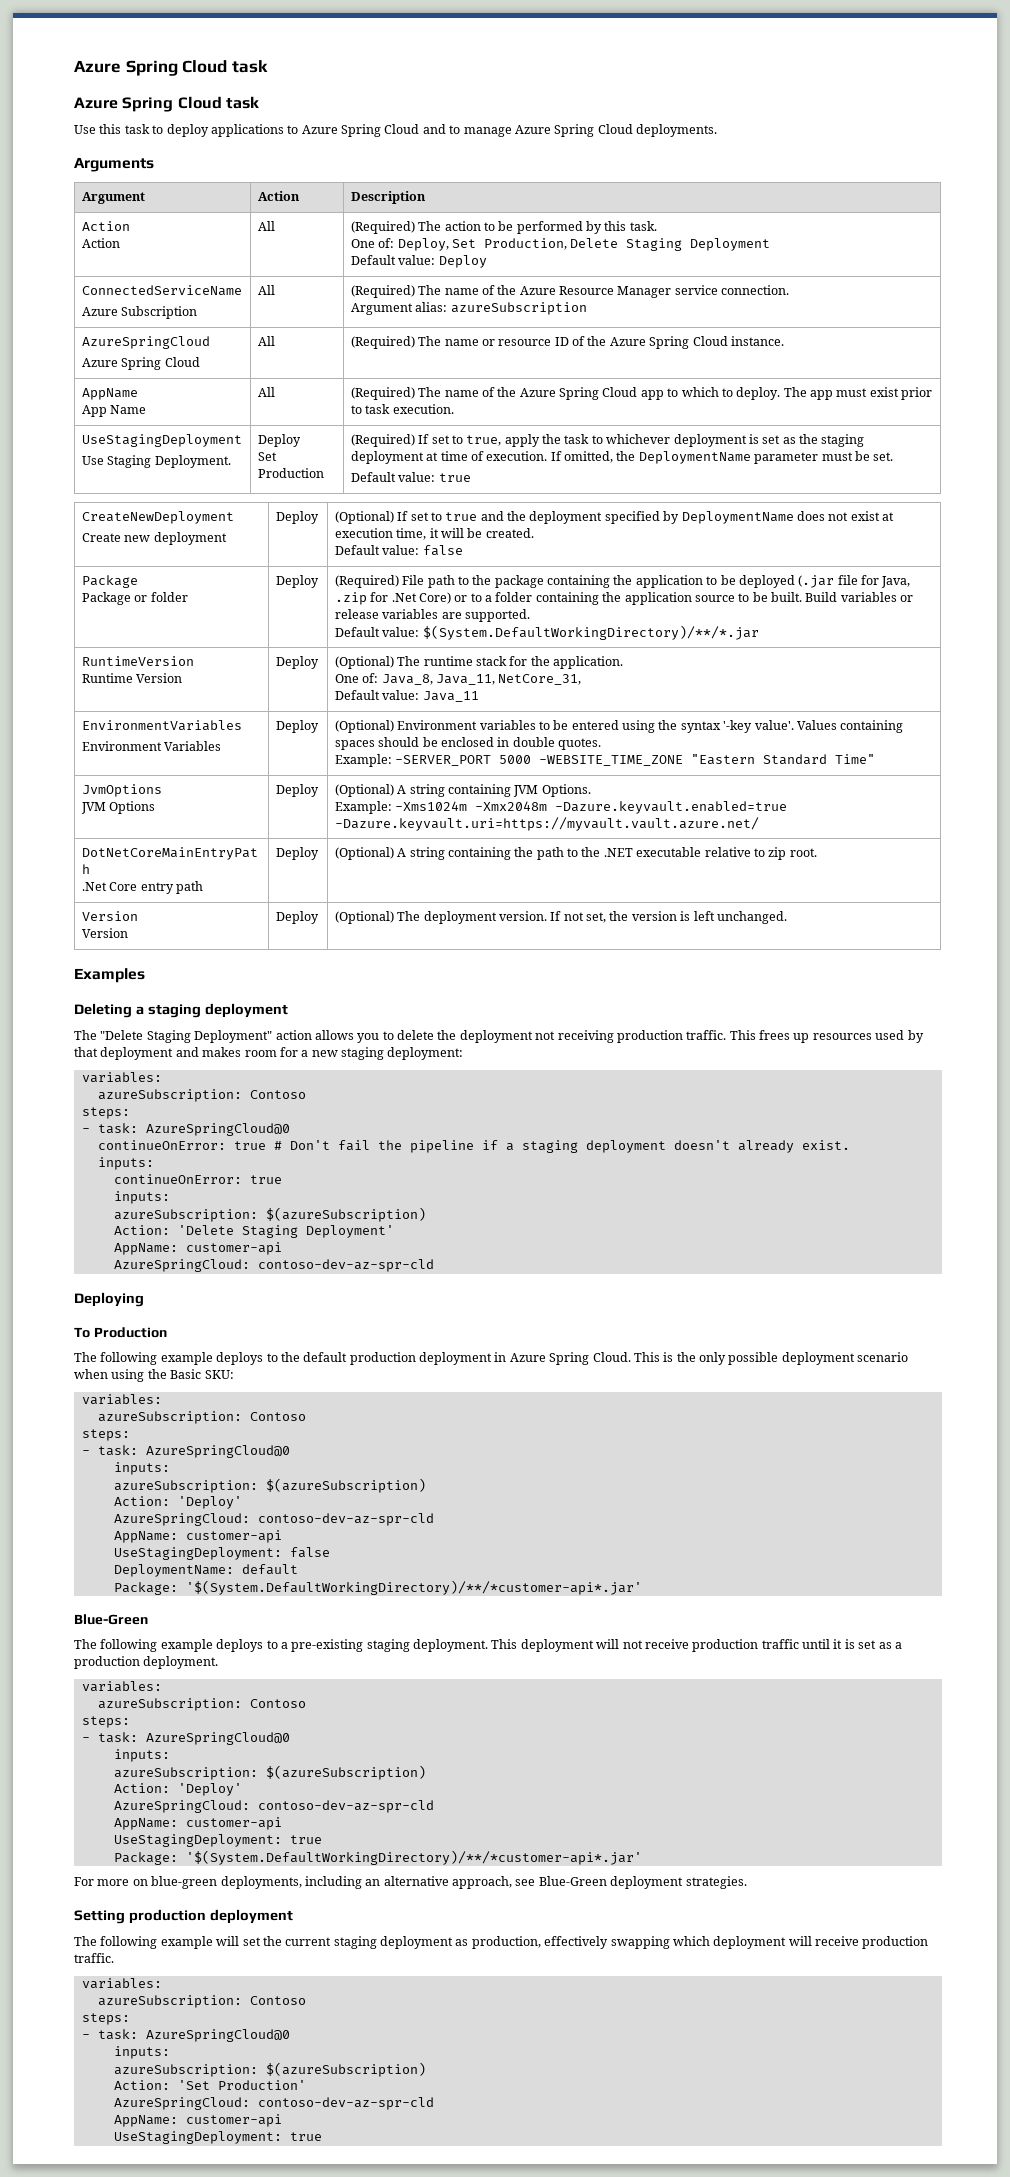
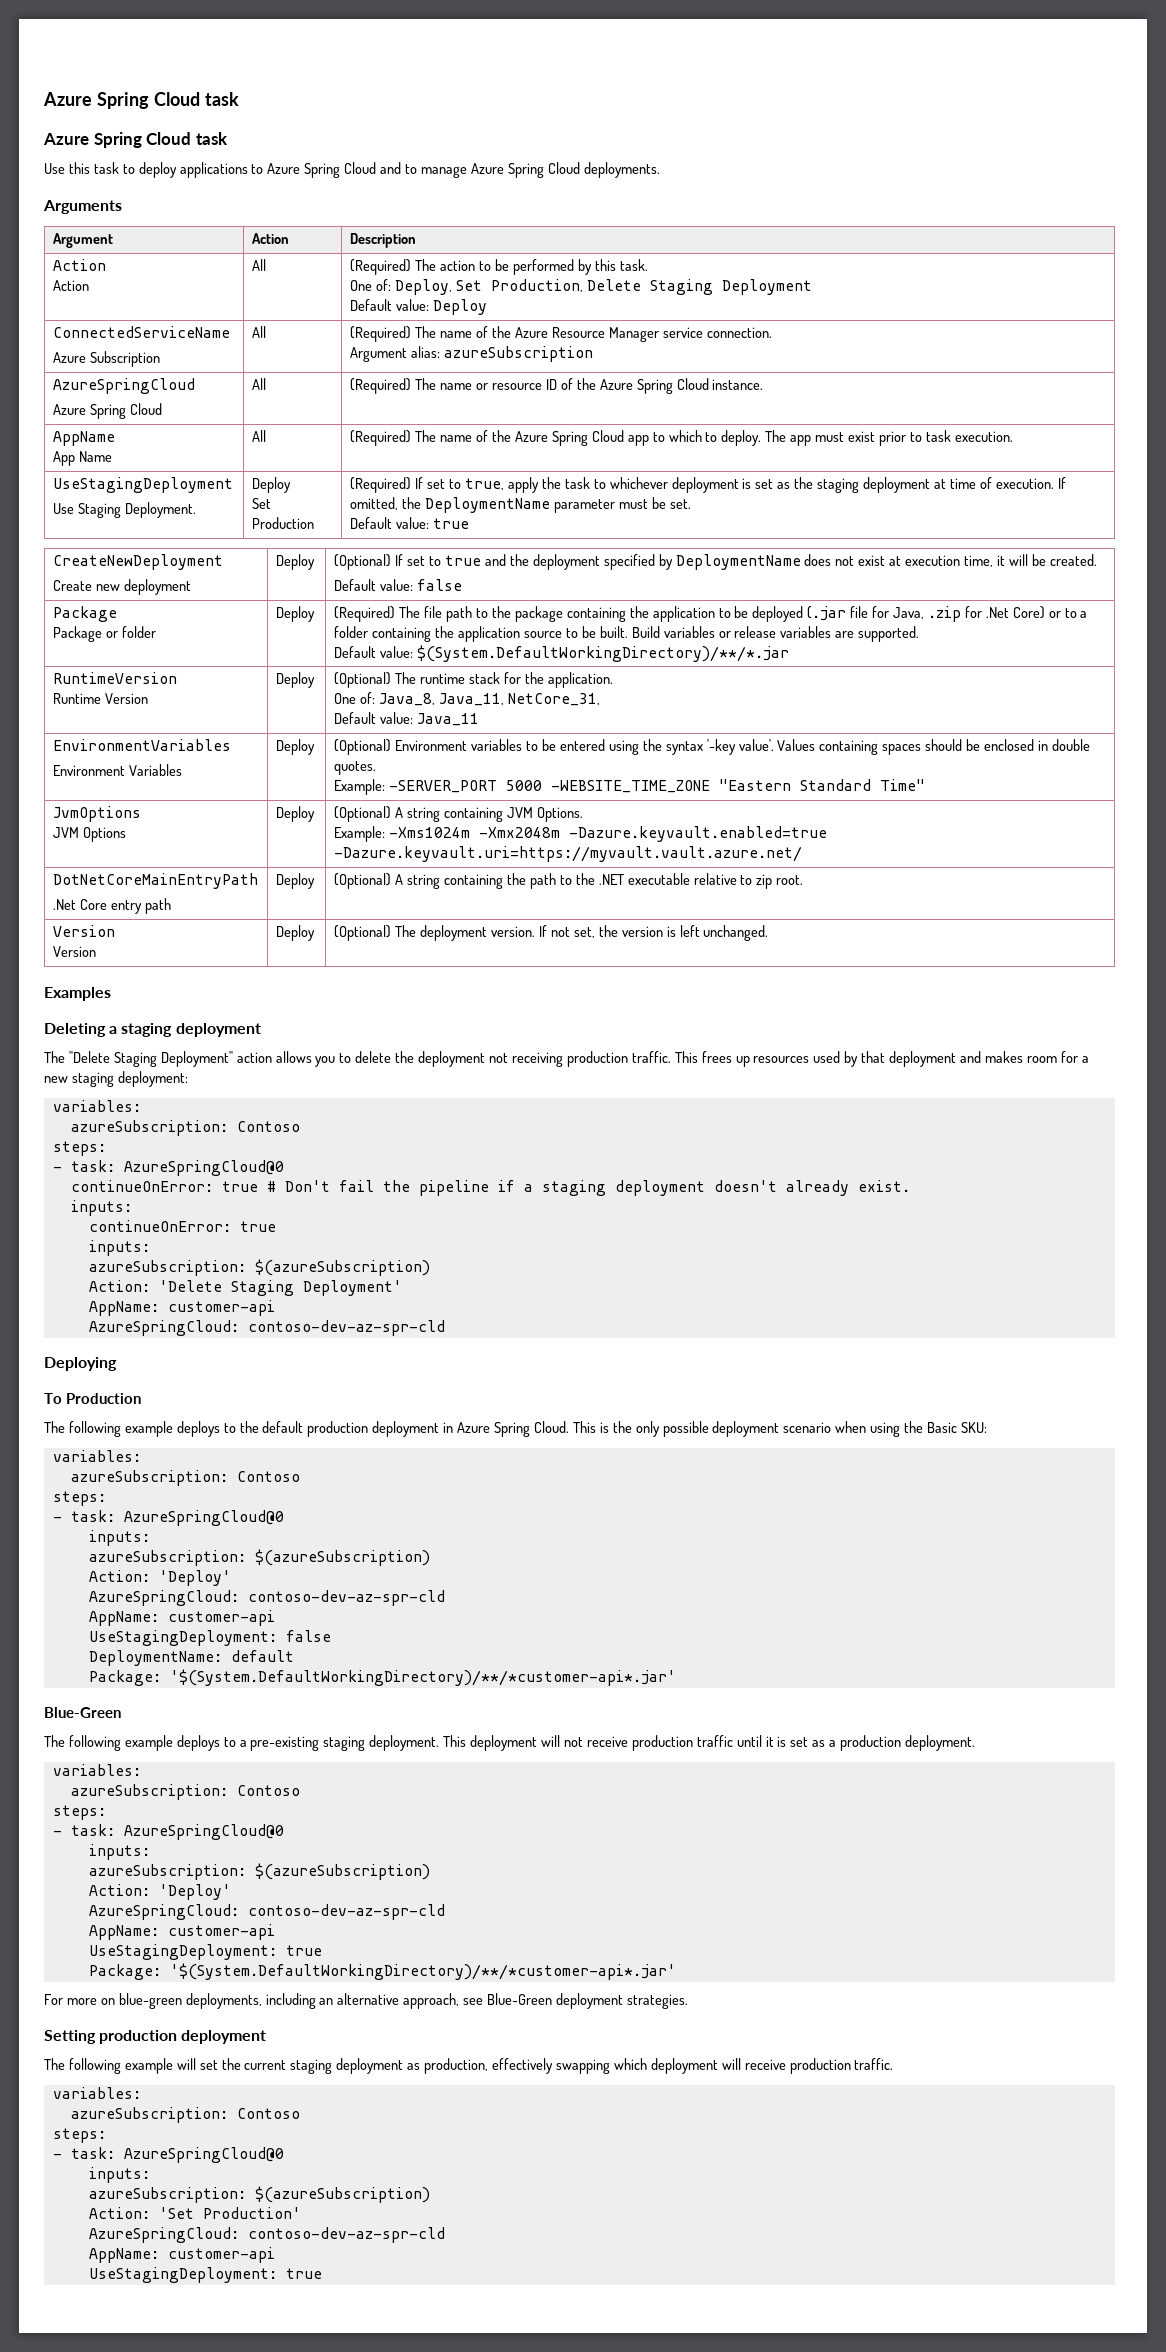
- (Required) File path to the package containing the application to be deployed (.jar file for Java, .zip for .Net Core) or to a folder containing the application source to be built.
+ (Required) The file path to the package containing the application to be deployed (.jar file for Java, .zip for .Net Core) or to a folder containing the application source to be built.

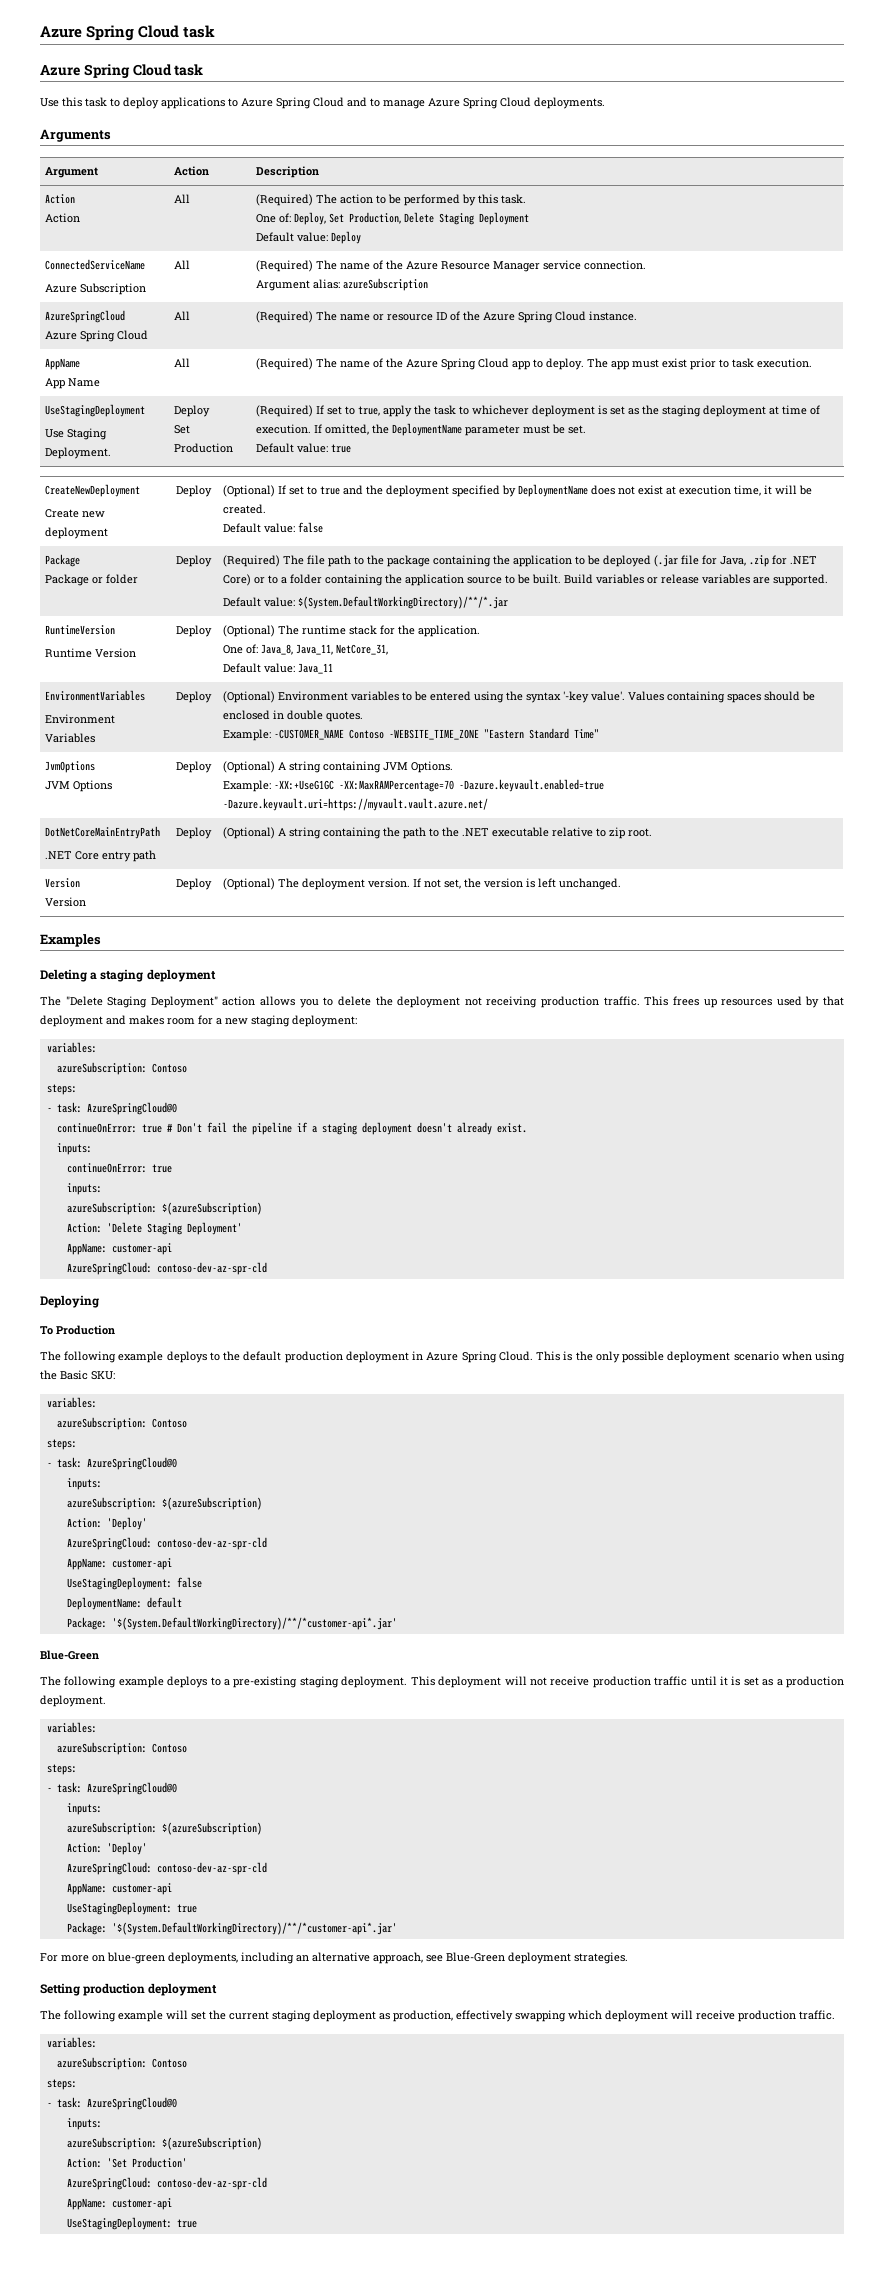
  AppName
- App Name | All | (Required) The name of the Azure Spring Cloud app to which to deploy. The app must exist prior to task execution.
+ App Name | All | (Required) The name of the Azure Spring Cloud app to deploy. The app must exist prior to task execution.
- (Required) The file path to the package containing the application to be deployed (.jar file for Java, .zip for .Net Core) or to a folder containing the application source to be built.
+ (Required) The file path to the package containing the application to be deployed (.jar file for Java, .zip for .NET Core) or to a folder containing the application source to be built.
  EnvironmentVariables
  Environment Variables | Deploy | (Optional) Environment variables to be entered using the syntax '-key value'. Values containing spaces should be enclosed in double quotes.
- Example: -SERVER_PORT 5000 -WEBSITE_TIME_ZONE "Eastern Standard Time"
+ Example: -CUSTOMER_NAME Contoso -WEBSITE_TIME_ZONE "Eastern Standard Time"
  JvmOptions
  JVM Options | Deploy | (Optional) A string containing JVM Options.
- Example: -Xms1024m -Xmx2048m -Dazure.keyvault.enabled=true -Dazure.keyvault.uri=https://myvault.vault.azure.net/
+ Example: -XX:+UseG1GC -XX:MaxRAMPercentage=70 -Dazure.keyvault.enabled=true -Dazure.keyvault.uri=https://myvault.vault.azure.net/
  DotNetCoreMainEntryPath
- .Net Core entry path | Deploy | (Optional) A string containing the path to the .NET executable relative to zip root.
+ .NET Core entry path | Deploy | (Optional) A string containing the path to the .NET executable relative to zip root.

